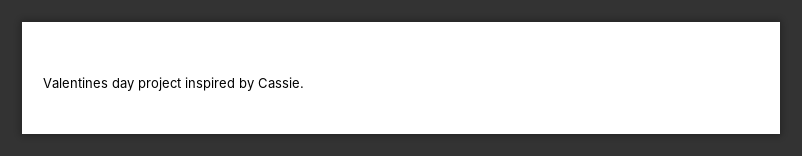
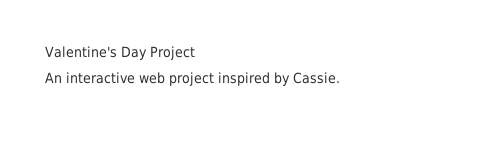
- Valentines day project inspired by Cassie.
+ Valentine's Day Project
+ An interactive web project inspired by Cassie.

